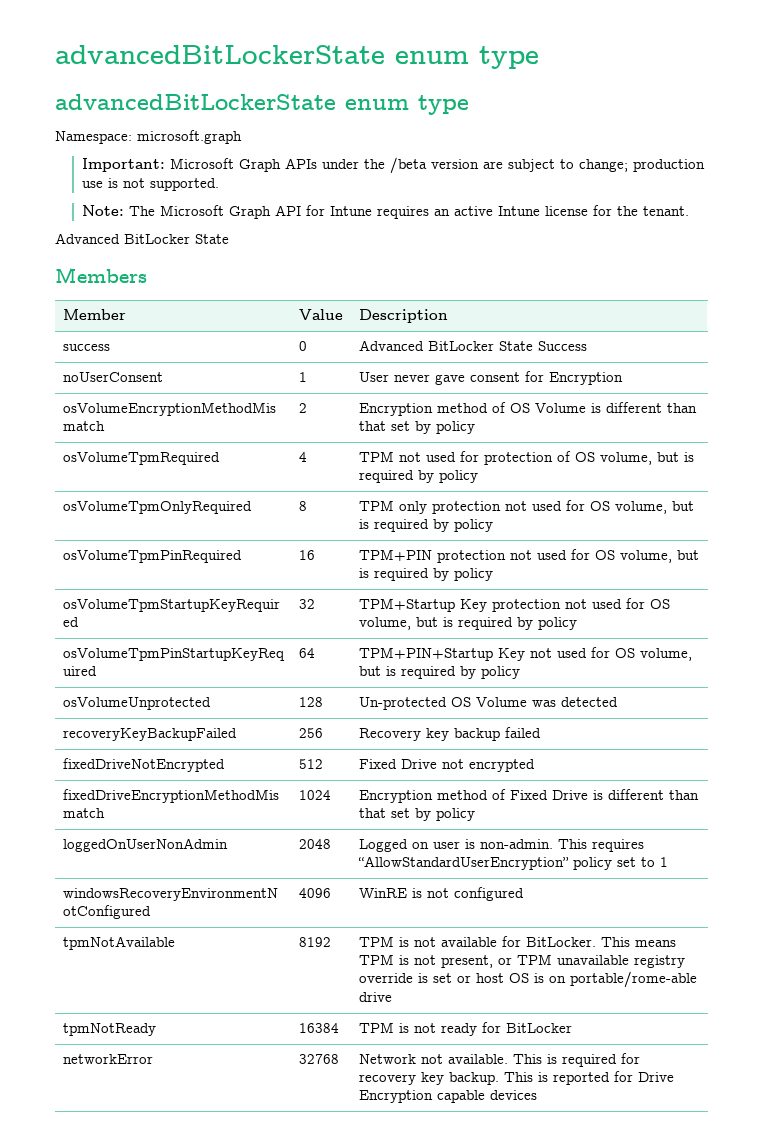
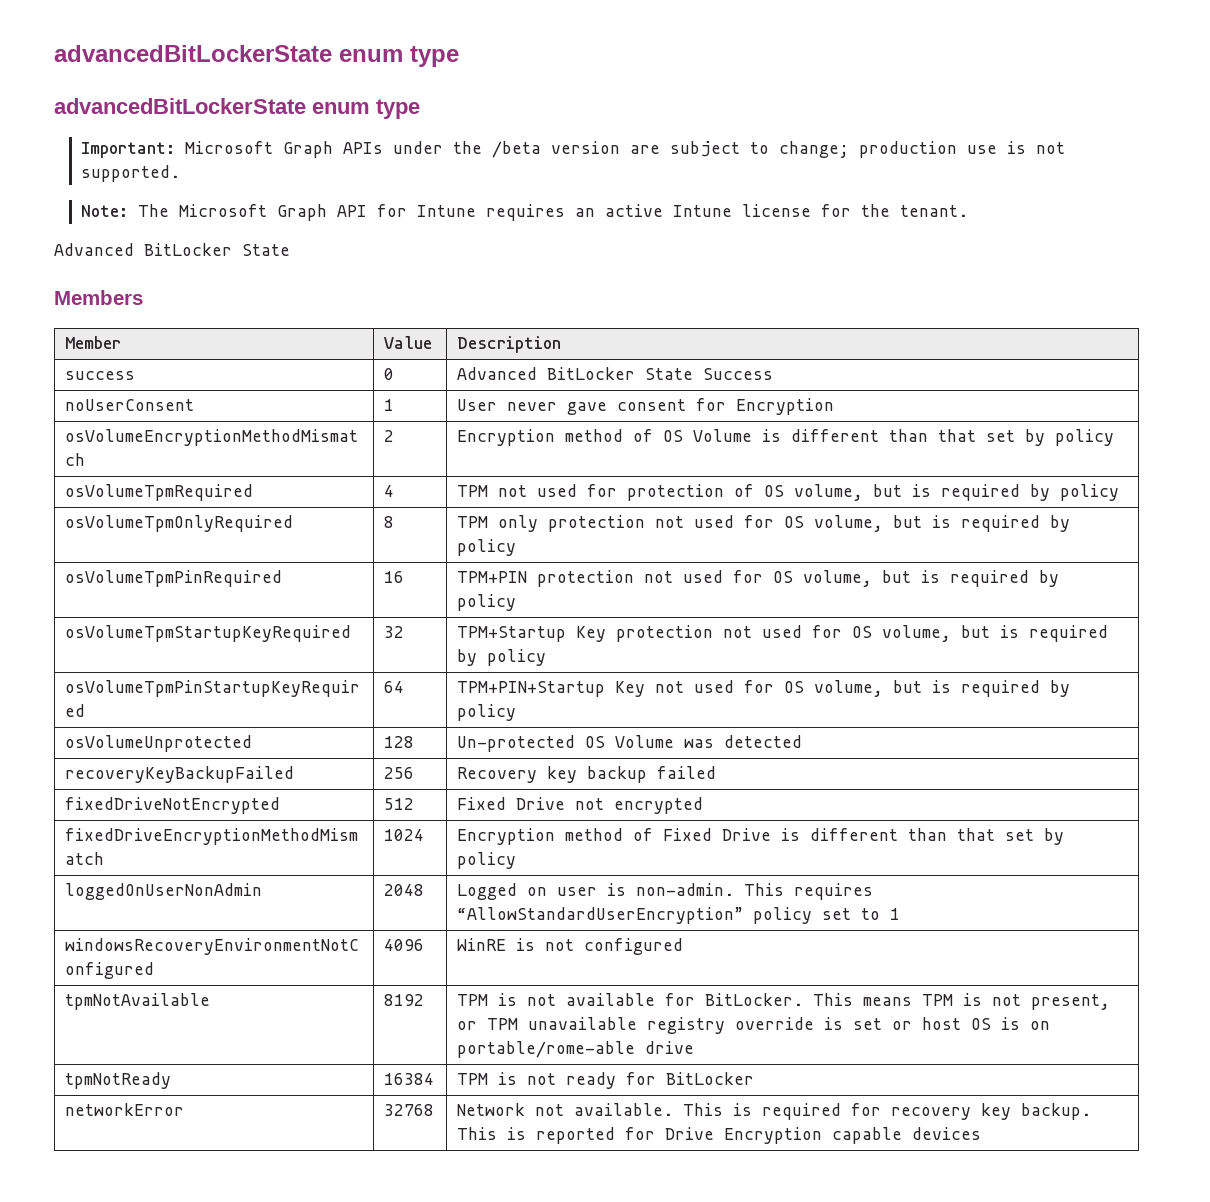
- Namespace: microsoft.graph

